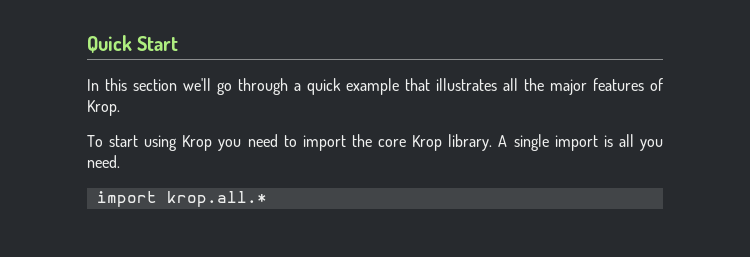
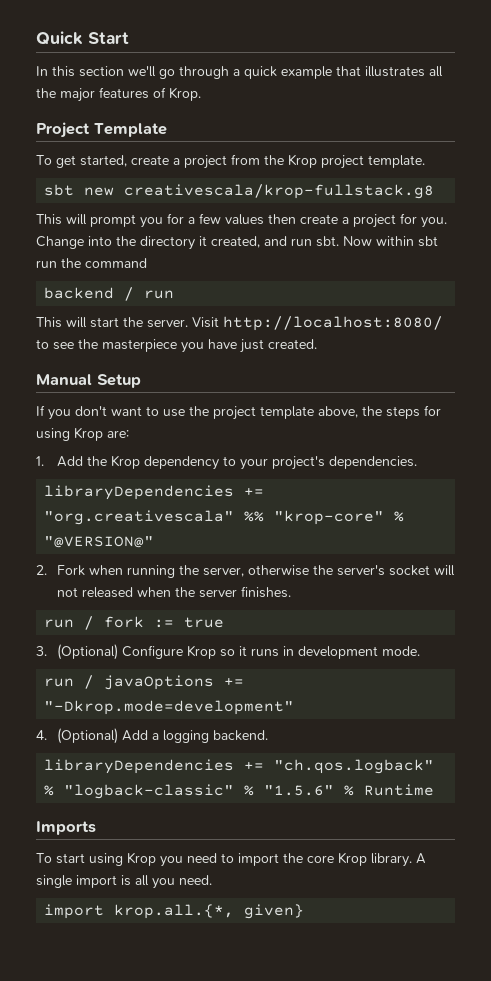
+ Project Template
+ To get started, create a project from the Krop project template.
+ sbt new creativescala/krop-fullstack.g8
+ This will prompt you for a few values then create a project for you. Change into the directory it created, and run sbt. Now within sbt run the command
+ backend / run
+ This will start the server. Visit http://localhost:8080/ to see the masterpiece you have just created.
+ Manual Setup
+ If you don't want to use the project template above, the steps for using Krop are:
+ 1. Add the Krop dependency to your project's dependencies.
+ libraryDependencies += "org.creativescala" %% "krop-core" % "@VERSION@"
+ 2. Fork when running the server, otherwise the server's socket will not released when the server finishes.
+ run / fork := true
+ 3. (Optional) Configure Krop so it runs in development mode.
+ run / javaOptions += "-Dkrop.mode=development"
+ 4. (Optional) Add a logging backend.
+ libraryDependencies += "ch.qos.logback" % "logback-classic" % "1.5.6" % Runtime
+ Imports
- import krop.all.*
+ import krop.all.{*, given}

